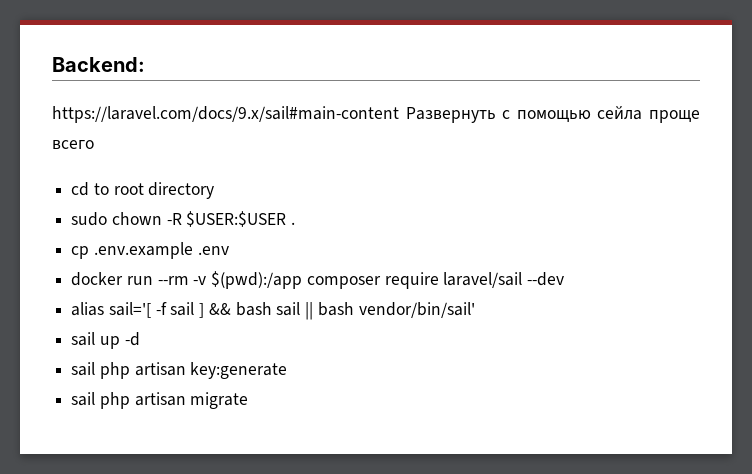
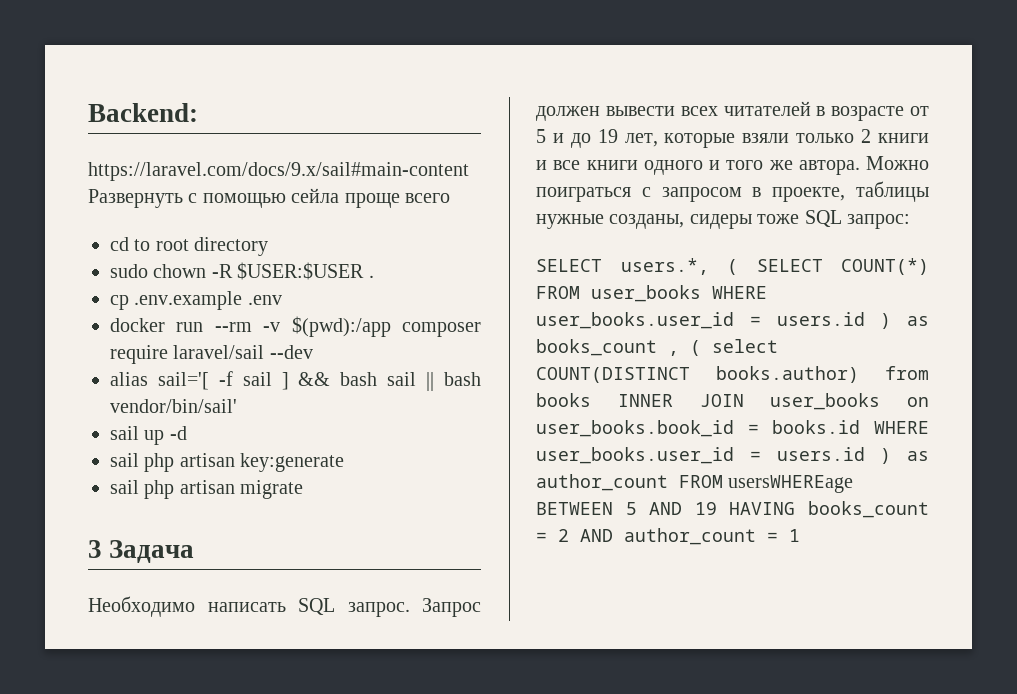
+ 3 Задача
+ Необходимо написать SQL запрос. Запрос должен вывести всех читателей в возрасте от 5 и до 19 лет, которые взяли только 2 книги и все книги одного и того же автора. Можно поиграться с запросом в проекте, таблицы нужные созданы, сидеры тоже SQL запрос:
+ SELECT users.*, ( SELECT COUNT(*) FROM user_books WHERE user_books.user_id = users.id ) as books_count , ( select COUNT(DISTINCT books.author) from books INNER JOIN user_books on user_books.book_id = books.id WHERE user_books.user_id = users.id ) as author_count FROM usersWHEREage BETWEEN 5 AND 19 HAVING books_count = 2 AND author_count = 1

